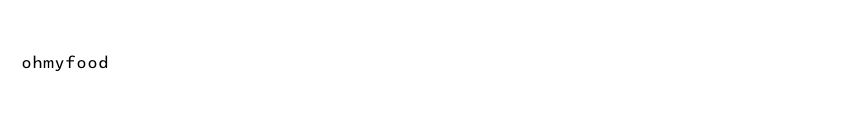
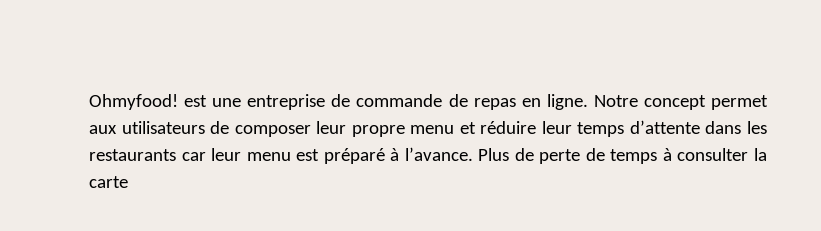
- ohmyfood
+ Ohmyfood! est une entreprise de commande de repas en ligne. Notre concept permet aux utilisateurs de composer leur propre menu et réduire leur temps d’attente dans les restaurants car leur menu est préparé à l’avance. Plus de perte de temps à consulter la carte

